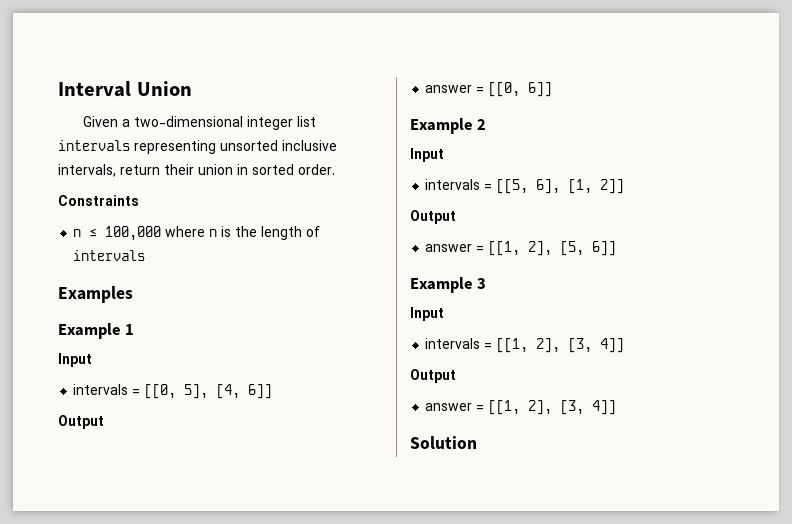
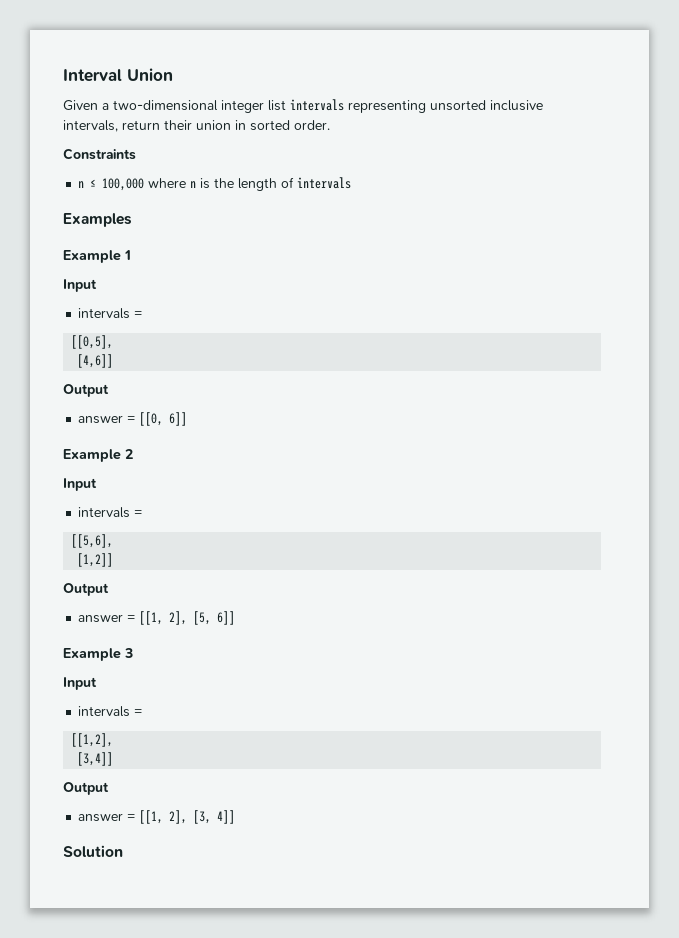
  Example 1
  Input
- intervals = [[0, 5], [4, 6]]
+ intervals =
+ [[0,5],
+ [4,6]]
  Example 2
  Input
- intervals = [[5, 6], [1, 2]]
+ intervals =
+ [[5,6],
+ [1,2]]
  Example 3
  Input
- intervals = [[1, 2], [3, 4]]
+ intervals =
+ [[1,2],
+ [3,4]]

